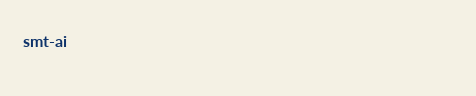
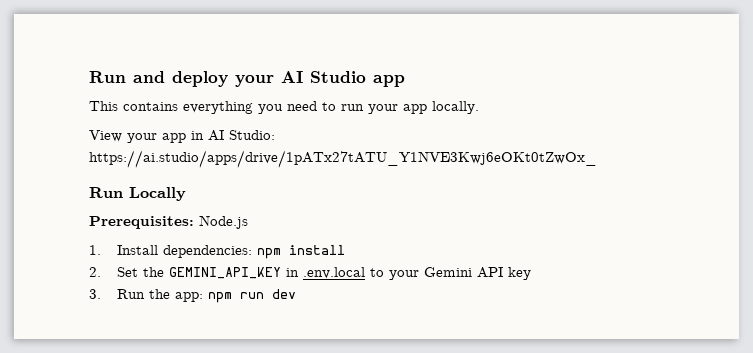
- smt-ai
+ Run and deploy your AI Studio app
+ This contains everything you need to run your app locally.
+ View your app in AI Studio: https://ai.studio/apps/drive/1pATx27tATU_Y1NVE3Kwj6eOKt0tZwOx_
+ Run Locally
+ Prerequisites: Node.js
+ 1. Install dependencies: npm install
+ 2. Set the GEMINI_API_KEY in .env.local to your Gemini API key
+ 3. Run the app: npm run dev

